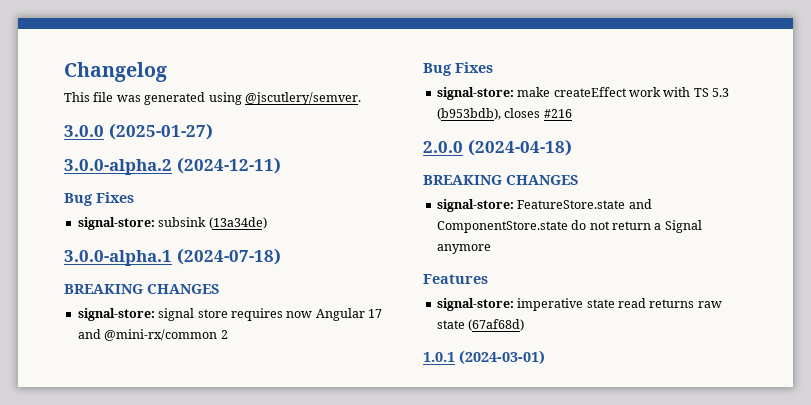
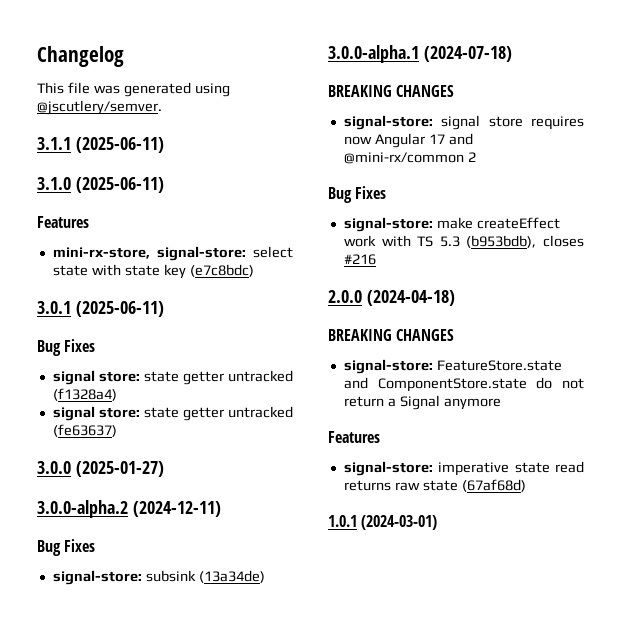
+ 3.1.1 (2025-06-11)
+ 3.1.0 (2025-06-11)
+ Features
+ mini-rx-store, signal-store: select state with state key (e7c8bdc)
+ 3.0.1 (2025-06-11)
+ Bug Fixes
+ signal store: state getter untracked (f1328a4)
+ signal store: state getter untracked (fe63637)

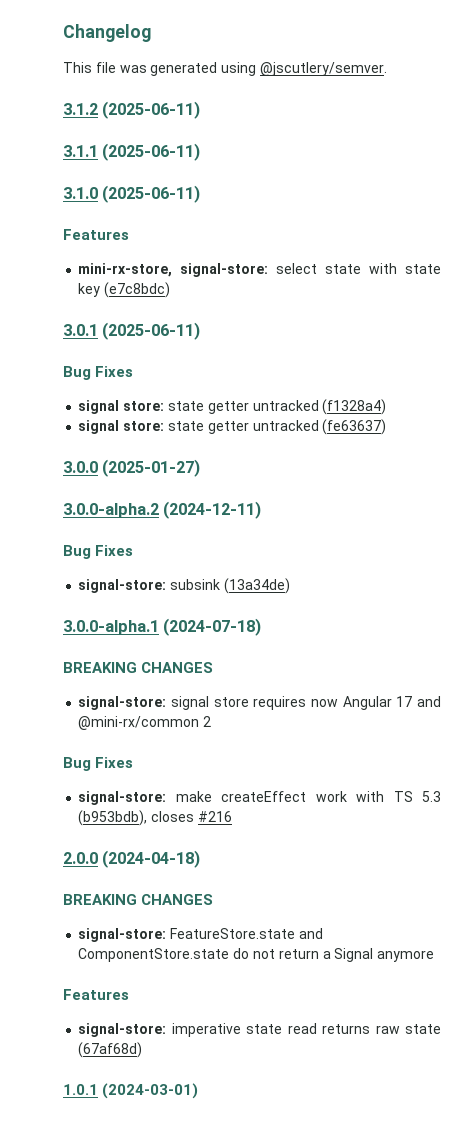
+ 3.1.2 (2025-06-11)

